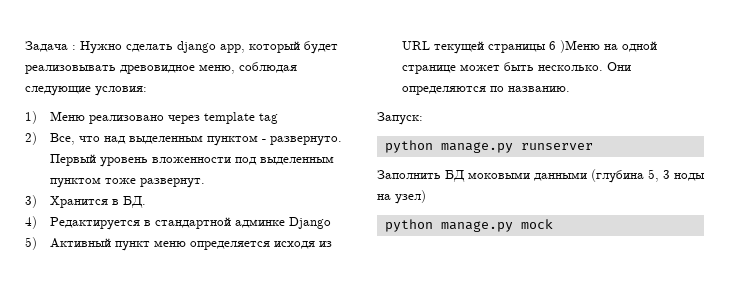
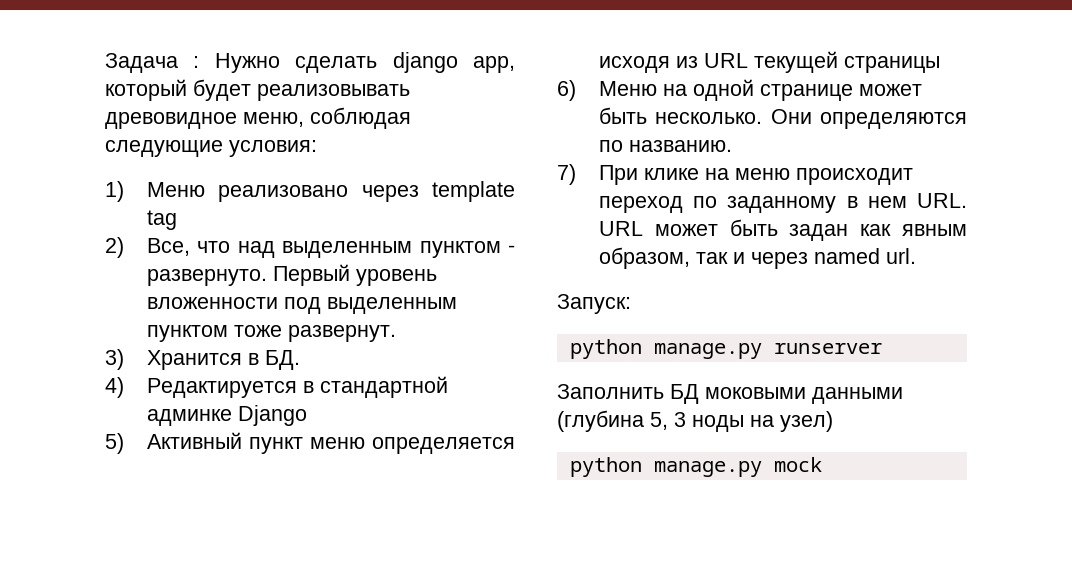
- 5) Активный пункт меню определяется исходя из URL текущей страницы 6 )Меню на одной странице может быть несколько.
+ 5) Активный пункт меню определяется исходя из URL текущей страницы
+ 6) Меню на одной странице может быть несколько.
+ 7) При клике на меню происходит переход по заданному в нем URL. URL может быть задан как явным образом, так и через named url.

